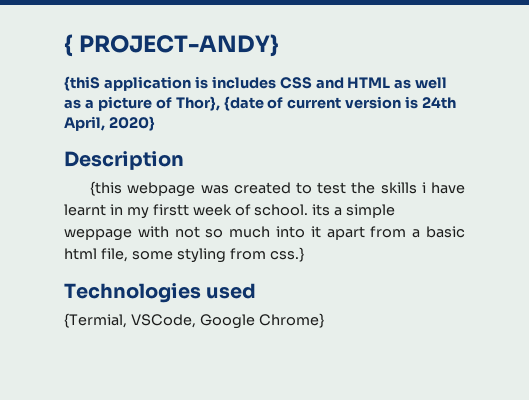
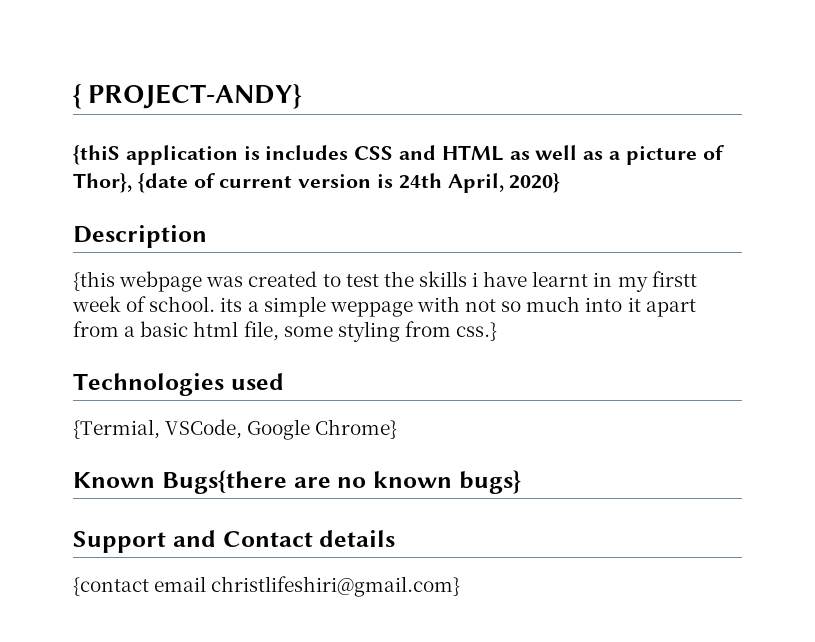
+ Known Bugs{there are no known bugs}
+ Support and Contact details
+ {contact email christlifeshiri@gmail.com}

